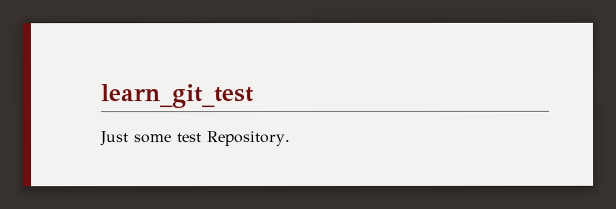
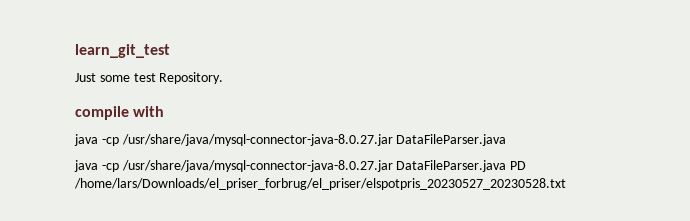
+ compile with
+ java -cp /usr/share/java/mysql-connector-java-8.0.27.jar DataFileParser.java
+ java -cp /usr/share/java/mysql-connector-java-8.0.27.jar DataFileParser.java PD /home/lars/Downloads/el_priser_forbrug/el_priser/elspotpris_20230527_20230528.txt

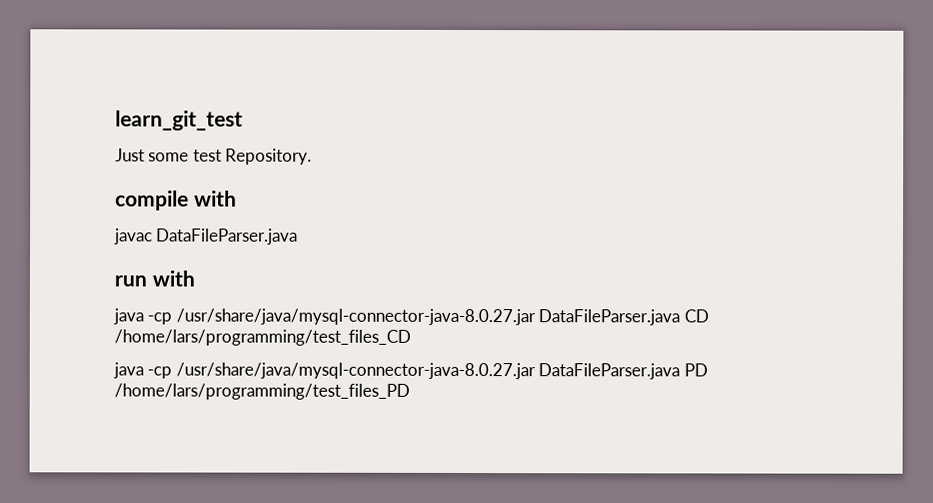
  compile with
- java -cp /usr/share/java/mysql-connector-java-8.0.27.jar DataFileParser.java
+ javac DataFileParser.java
+ run with
+ java -cp /usr/share/java/mysql-connector-java-8.0.27.jar DataFileParser.java CD /home/lars/programming/test_files_CD
- java -cp /usr/share/java/mysql-connector-java-8.0.27.jar DataFileParser.java PD /home/lars/Downloads/el_priser_forbrug/el_priser/elspotpris_20230527_20230528.txt
+ java -cp /usr/share/java/mysql-connector-java-8.0.27.jar DataFileParser.java PD /home/lars/programming/test_files_PD

